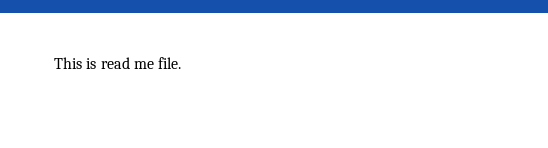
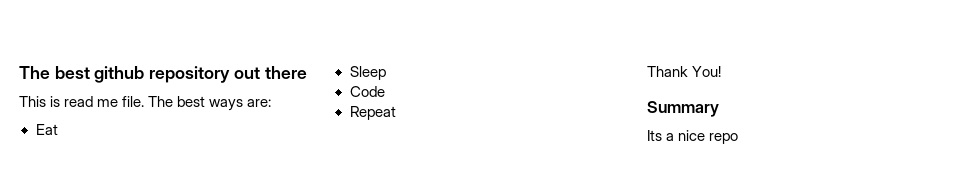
+ The best github repository out there
+ The best ways are:
+ Eat
+ Sleep
+ Code
+ Repeat
+ Thank You!
+ Summary
+ Its a nice repo

